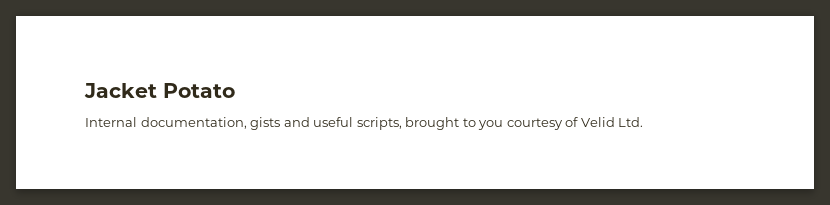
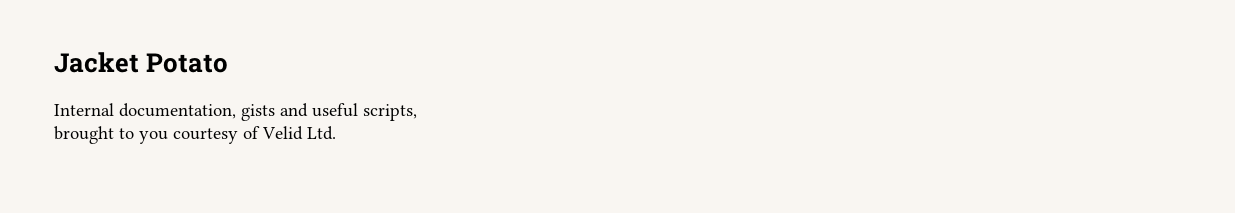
- Internal documentation, gists and useful scripts, brought to you courtesy of Velid Ltd.
+ Internal documentation, gists and useful scripts,
+ brought to you courtesy of Velid Ltd.

